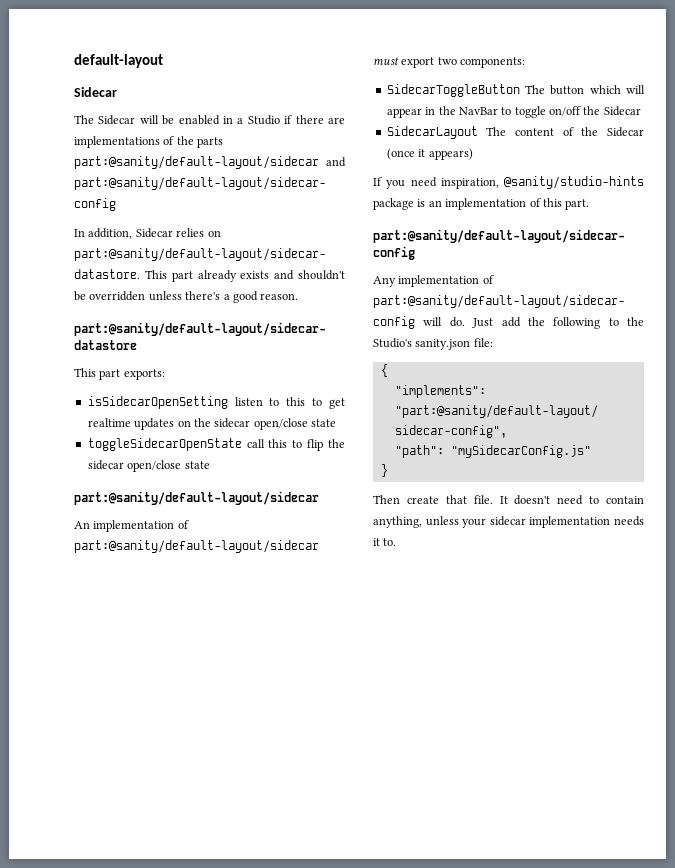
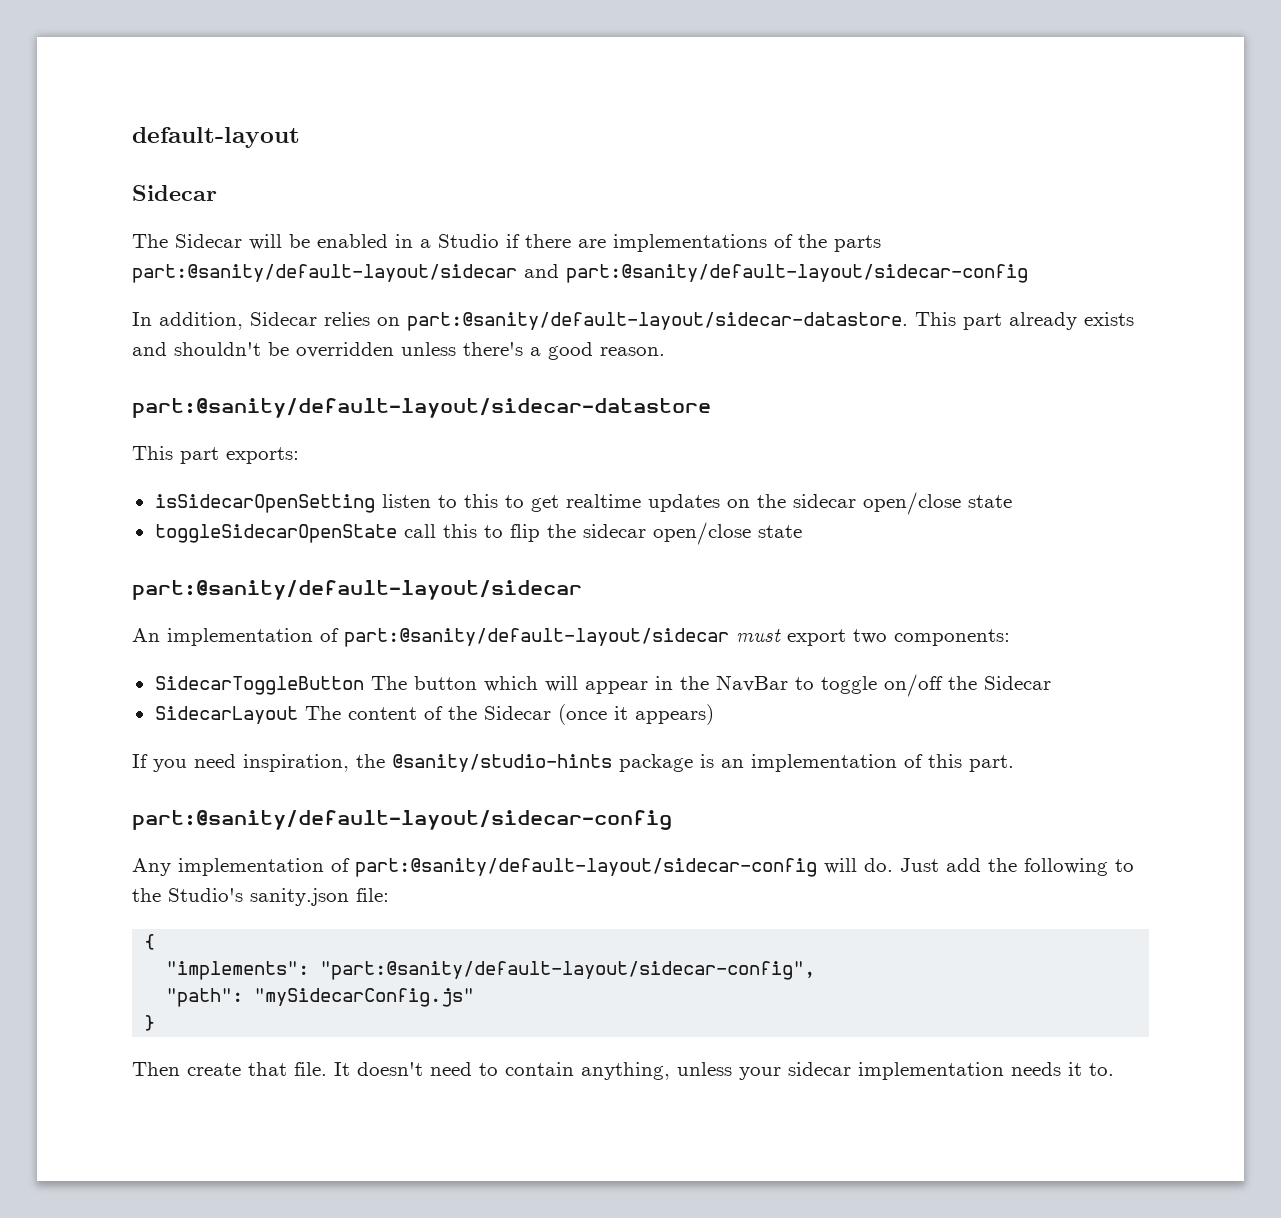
- If you need inspiration, @sanity/studio-hints package is an implementation of this part.
+ If you need inspiration, the @sanity/studio-hints package is an implementation of this part.

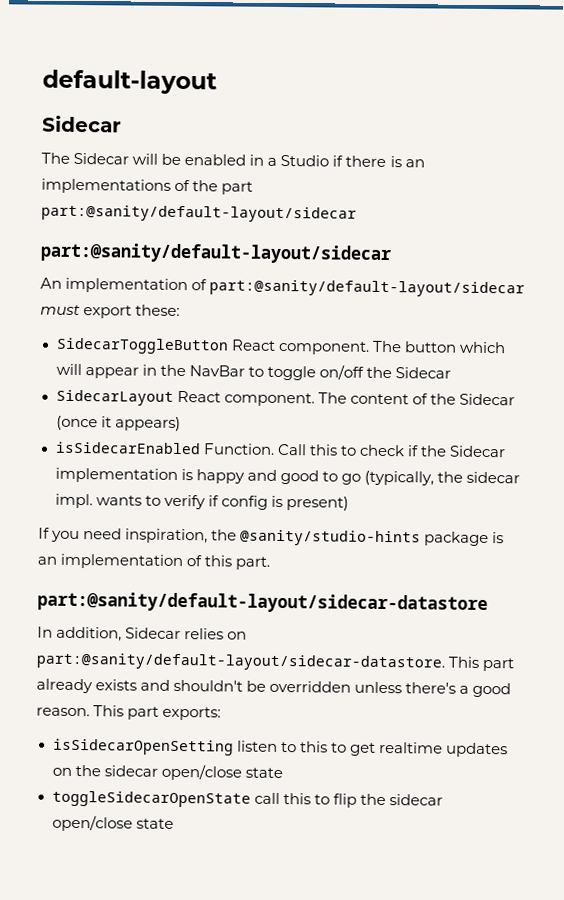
- The Sidecar will be enabled in a Studio if there are implementations of the parts part:@sanity/default-layout/sidecar and part:@sanity/default-layout/sidecar-config
+ The Sidecar will be enabled in a Studio if there is an implementations of the part part:@sanity/default-layout/sidecar
+ part:@sanity/default-layout/sidecar
+ An implementation of part:@sanity/default-layout/sidecar must export these:
+ SidecarToggleButton React component. The button which will appear in the NavBar to toggle on/off the Sidecar
+ SidecarLayout React component. The content of the Sidecar (once it appears)
+ isSidecarEnabled Function. Call this to check if the Sidecar implementation is happy and good to go (typically, the sidecar impl. wants to verify if config is present)
+ If you need inspiration, the @sanity/studio-hints package is an implementation of this part.
+ part:@sanity/default-layout/sidecar-datastore
- This part already exists and shouldn't be overridden unless there's a good reason.
- part:@sanity/default-layout/sidecar-datastore
- This part exports:
+ This part already exists and shouldn't be overridden unless there's a good reason. This part exports:
  toggleSidecarOpenState call this to flip the sidecar open/close state
- part:@sanity/default-layout/sidecar
- An implementation of part:@sanity/default-layout/sidecar must export two components:
- SidecarToggleButton The button which will appear in the NavBar to toggle on/off the Sidecar
- SidecarLayout The content of the Sidecar (once it appears)
- If you need inspiration, the @sanity/studio-hints package is an implementation of this part.
- part:@sanity/default-layout/sidecar-config
- Any implementation of part:@sanity/default-layout/sidecar-config will do. Just add the following to the Studio's sanity.json file:
- {
- "implements": "part:@sanity/default-layout/sidecar-config",
- "path": "mySidecarConfig.js"
- }
- Then create that file. It doesn't need to contain anything, unless your sidecar implementation needs it to.

